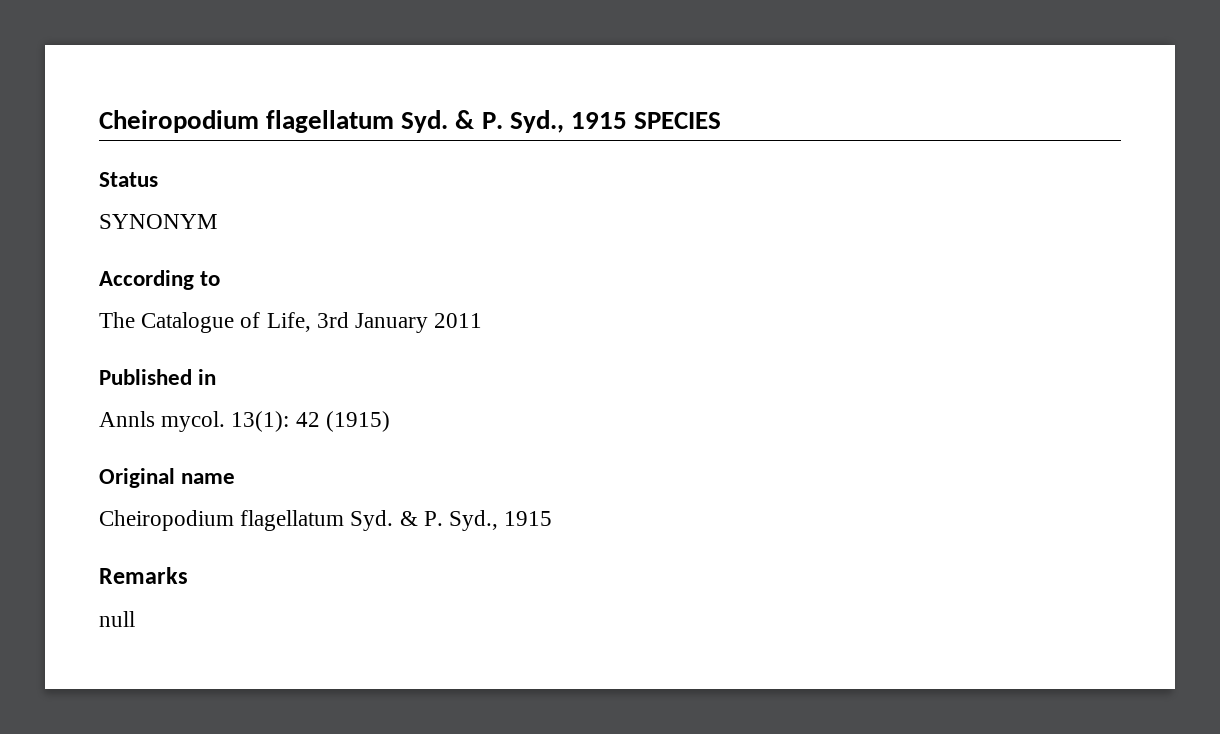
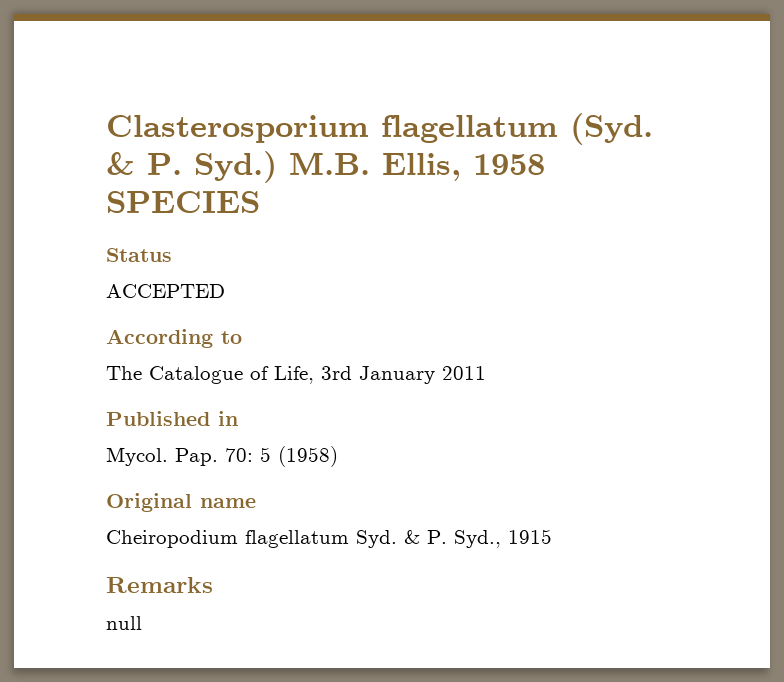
- Cheiropodium flagellatum Syd. & P. Syd., 1915 SPECIES
+ Clasterosporium flagellatum (Syd. & P. Syd.) M.B. Ellis, 1958 SPECIES
- SYNONYM
+ ACCEPTED
- Annls mycol. 13(1): 42 (1915)
+ Mycol. Pap. 70: 5 (1958)

